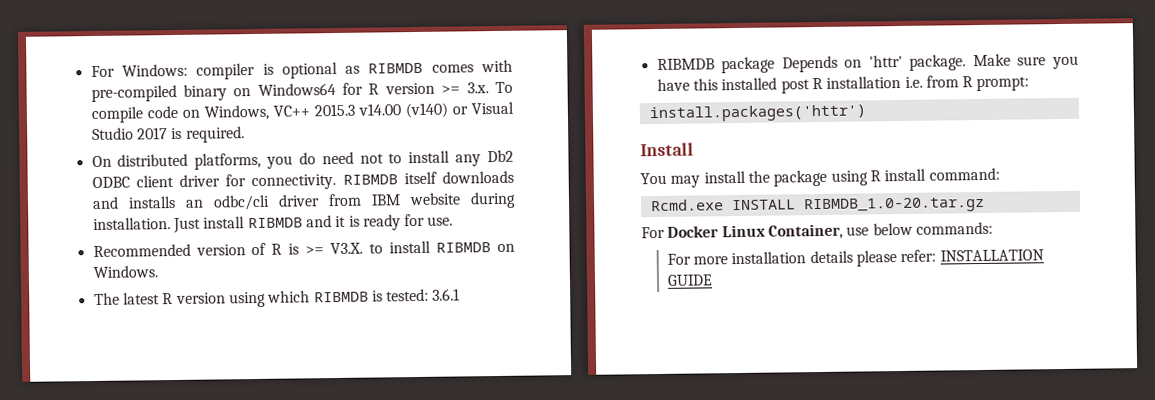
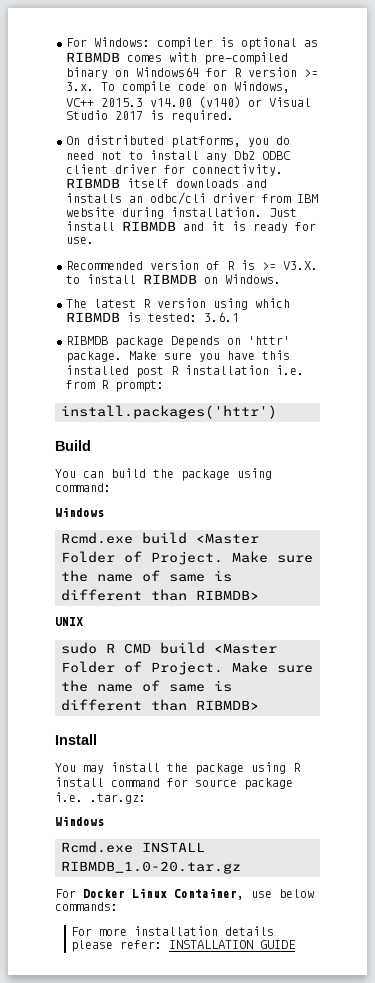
+ Build
+ You can build the package using command:
+ Windows
+ Rcmd.exe build <Master Folder of Project. Make sure the name of same is different than RIBMDB>
+ UNIX
+ sudo R CMD build <Master Folder of Project. Make sure the name of same is different than RIBMDB>
- You may install the package using R install command:
+ You may install the package using R install command for source package i.e. .tar.gz:
+ Windows

